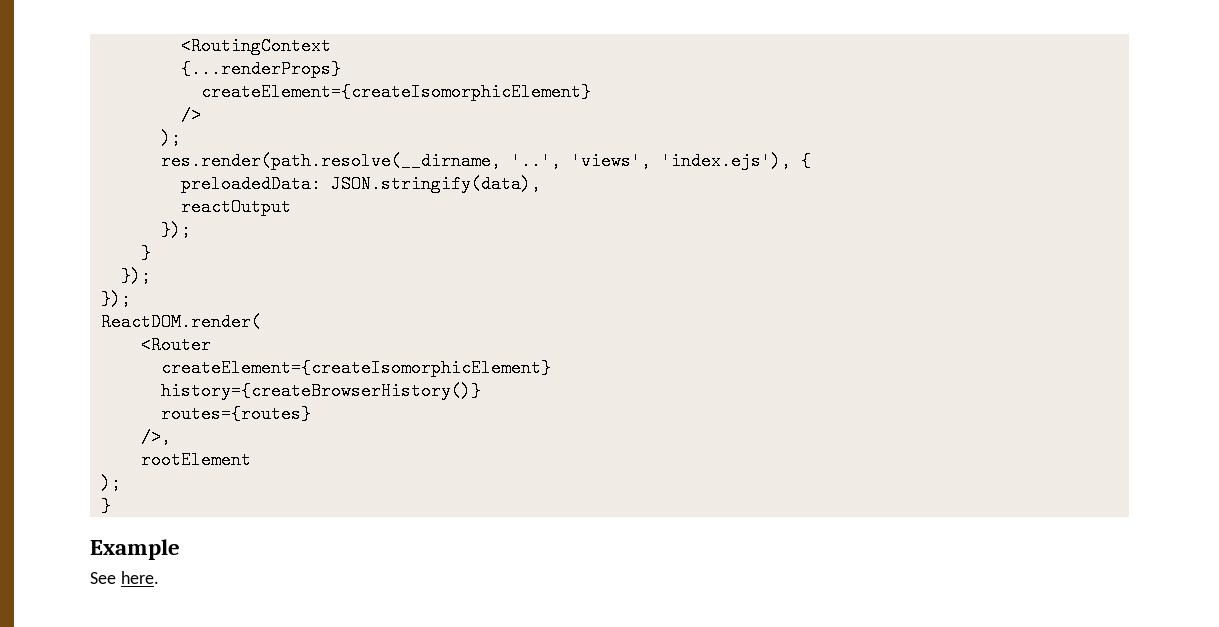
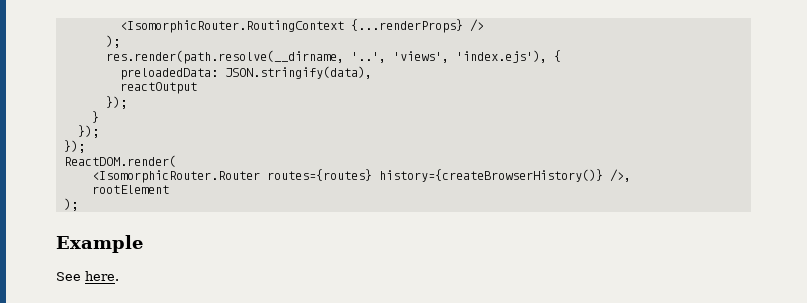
- <RoutingContext
- {...renderProps}
- createElement={createIsomorphicElement}
- />
+ <IsomorphicRouter.RoutingContext {...renderProps} />
- <Router
- createElement={createIsomorphicElement}
- history={createBrowserHistory()}
- routes={routes}
- />,
+ <IsomorphicRouter.Router routes={routes} history={createBrowserHistory()} />,
  rootElement
  );
- }

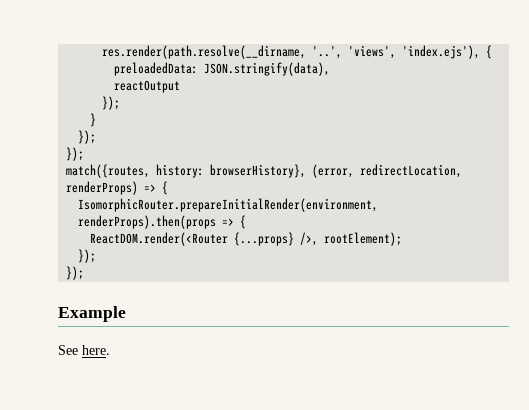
- <IsomorphicRouter.RoutingContext {...renderProps} />
- );
- ReactDOM.render(
- <IsomorphicRouter.Router routes={routes} history={createBrowserHistory()} />,
- rootElement
- );
+ match({routes, history: browserHistory}, (error, redirectLocation, renderProps) => {
+ IsomorphicRouter.prepareInitialRender(environment, renderProps).then(props => {
+ ReactDOM.render(<Router {...props} />, rootElement);
+ });
+ });

